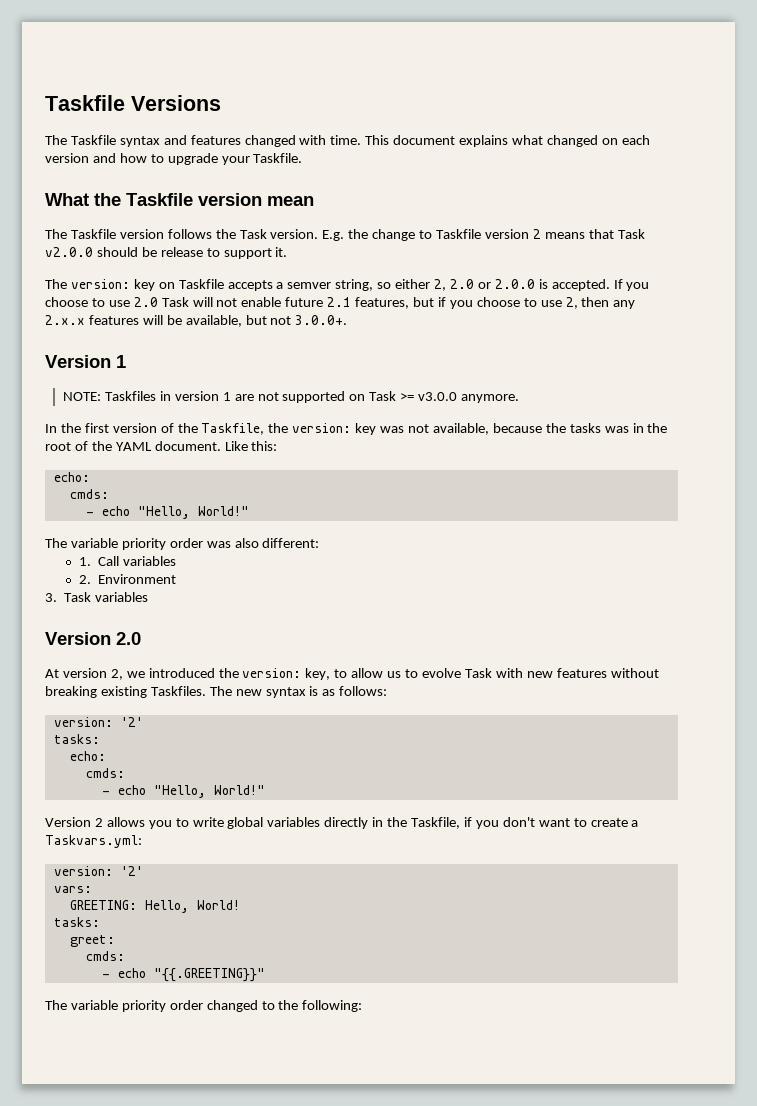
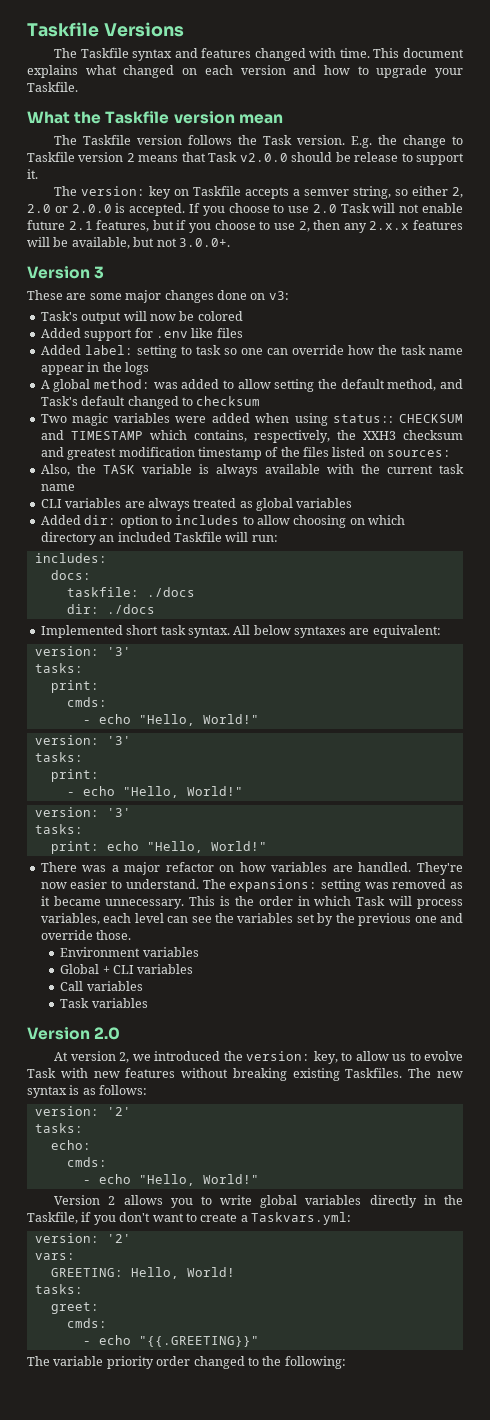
- Version 1
- NOTE: Taskfiles in version 1 are not supported on Task >= v3.0.0 anymore.
- In the first version of the Taskfile, the version: key was not available, because the tasks was in the root of the YAML document. Like this:
- echo:
+ Version 3
+ These are some major changes done on v3:
+ Task's output will now be colored
+ Added support for .env like files
+ Added label: setting to task so one can override how the task name appear in the logs
+ A global method: was added to allow setting the default method, and Task's default changed to checksum
+ Two magic variables were added when using status:: CHECKSUM and TIMESTAMP which contains, respectively, the XXH3 checksum and greatest modification timestamp of the files listed on sources:
+ Also, the TASK variable is always available with the current task name
+ CLI variables are always treated as global variables
+ Added dir: option to includes to allow choosing on which directory an included Taskfile will run:
+ includes:
+ docs:
+ taskfile: ./docs
+ dir: ./docs
+ Implemented short task syntax. All below syntaxes are equivalent:
+ version: '3'
+ tasks:
+ print:
  cmds:
  - echo "Hello, World!"
- The variable priority order was also different:
- 1. Call variables
+ version: '3'
+ tasks:
+ print:
+ - echo "Hello, World!"
+ version: '3'
+ tasks:
+ print: echo "Hello, World!"
+ There was a major refactor on how variables are handled. They're now easier to understand. The expansions: setting was removed as it became unnecessary. This is the order in which Task will process variables, each level can see the variables set by the previous one and override those.
+ Environment variables
+ Global + CLI variables
+ Call variables
- 2. Environment
- 3. Task variables
+ Task variables

